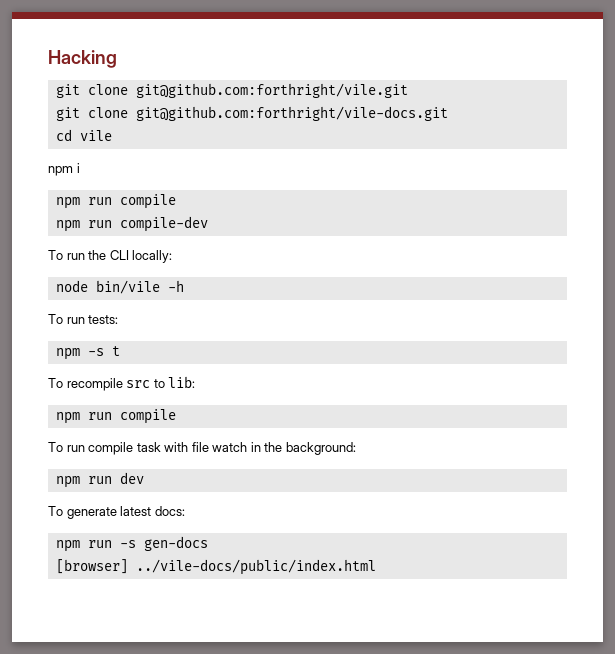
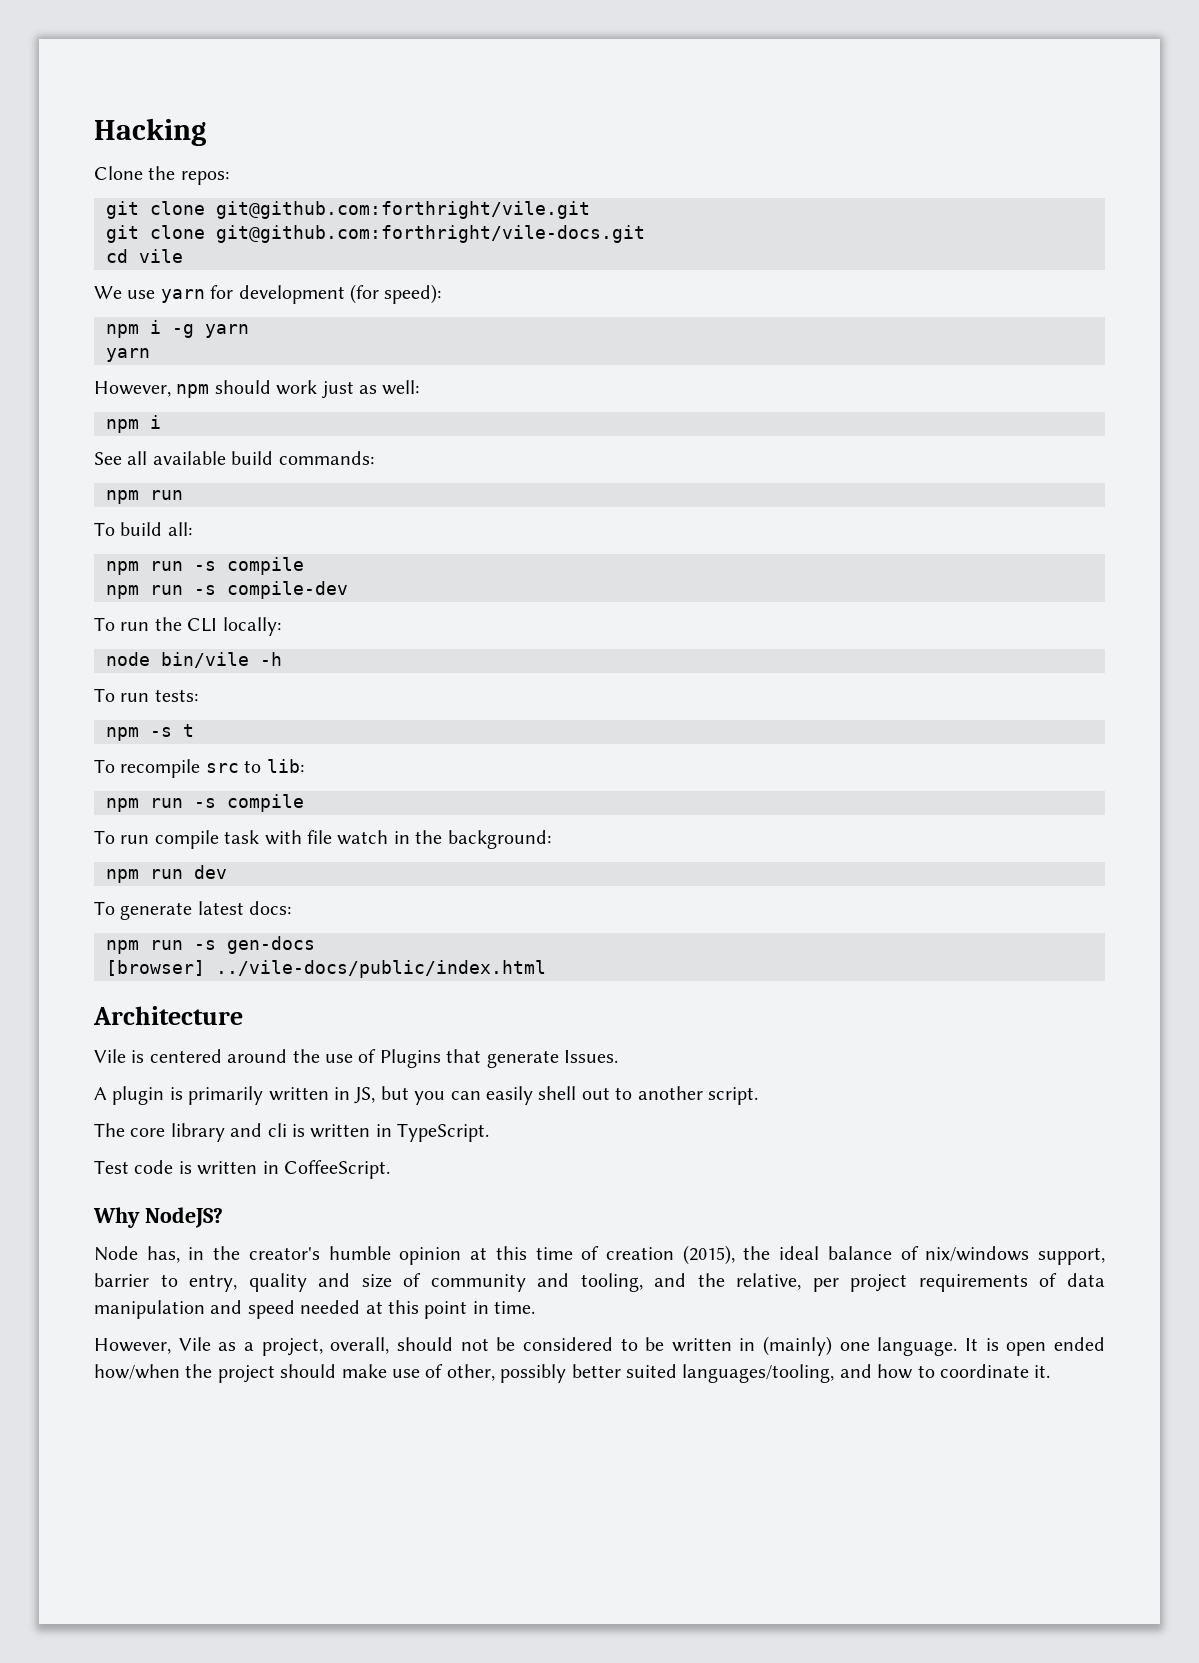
+ Clone the repos:
+ We use yarn for development (for speed):
+ npm i -g yarn
+ yarn
+ However, npm should work just as well:
  npm i
- npm run compile
+ See all available build commands:
+ npm run
+ To build all:
+ npm run -s compile
- npm run compile-dev
+ npm run -s compile-dev
  To recompile src to lib:
- npm run compile
+ npm run -s compile
+ Architecture
+ Vile is centered around the use of Plugins that generate Issues.
+ A plugin is primarily written in JS, but you can easily shell out to another script.
+ The core library and cli is written in TypeScript.
+ Test code is written in CoffeeScript.
+ Why NodeJS?
+ Node has, in the creator's humble opinion at this time of creation (2015), the ideal balance of nix/windows support, barrier to entry, quality and size of community and tooling, and the relative, per project requirements of data manipulation and speed needed at this point in time.
+ However, Vile as a project, overall, should not be considered to be written in (mainly) one language. It is open ended how/when the project should make use of other, possibly better suited languages/tooling, and how to coordinate it.

